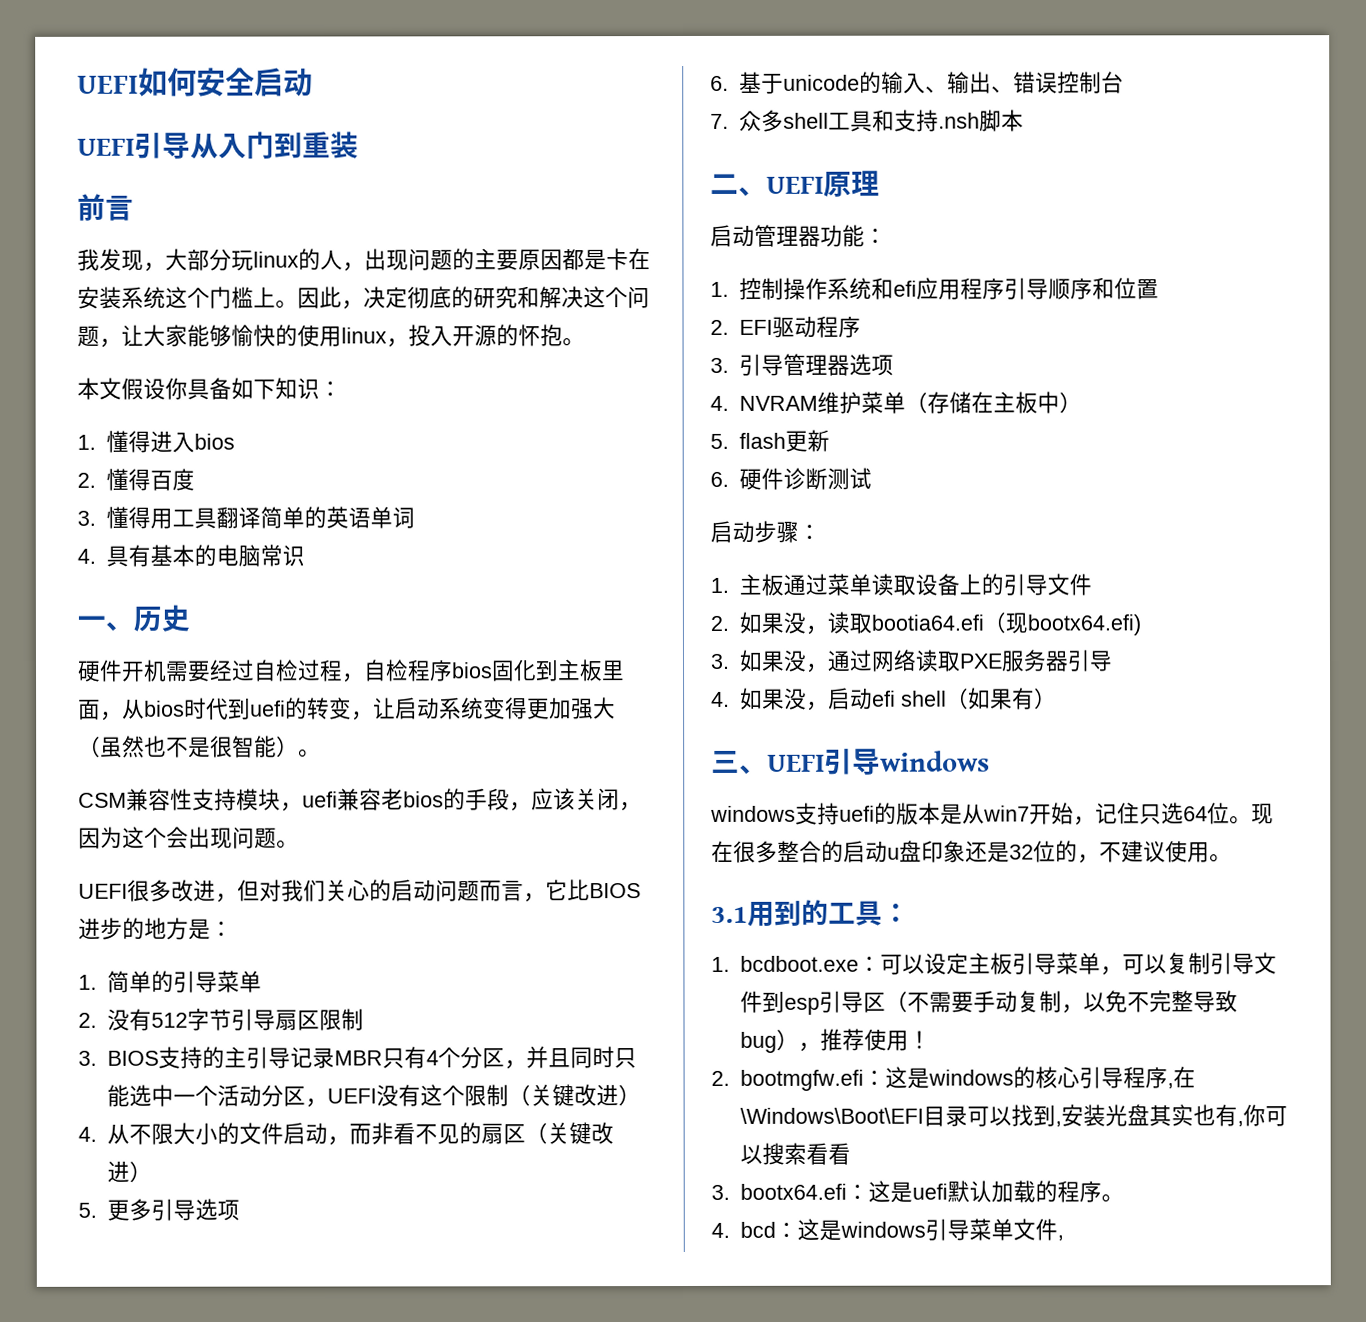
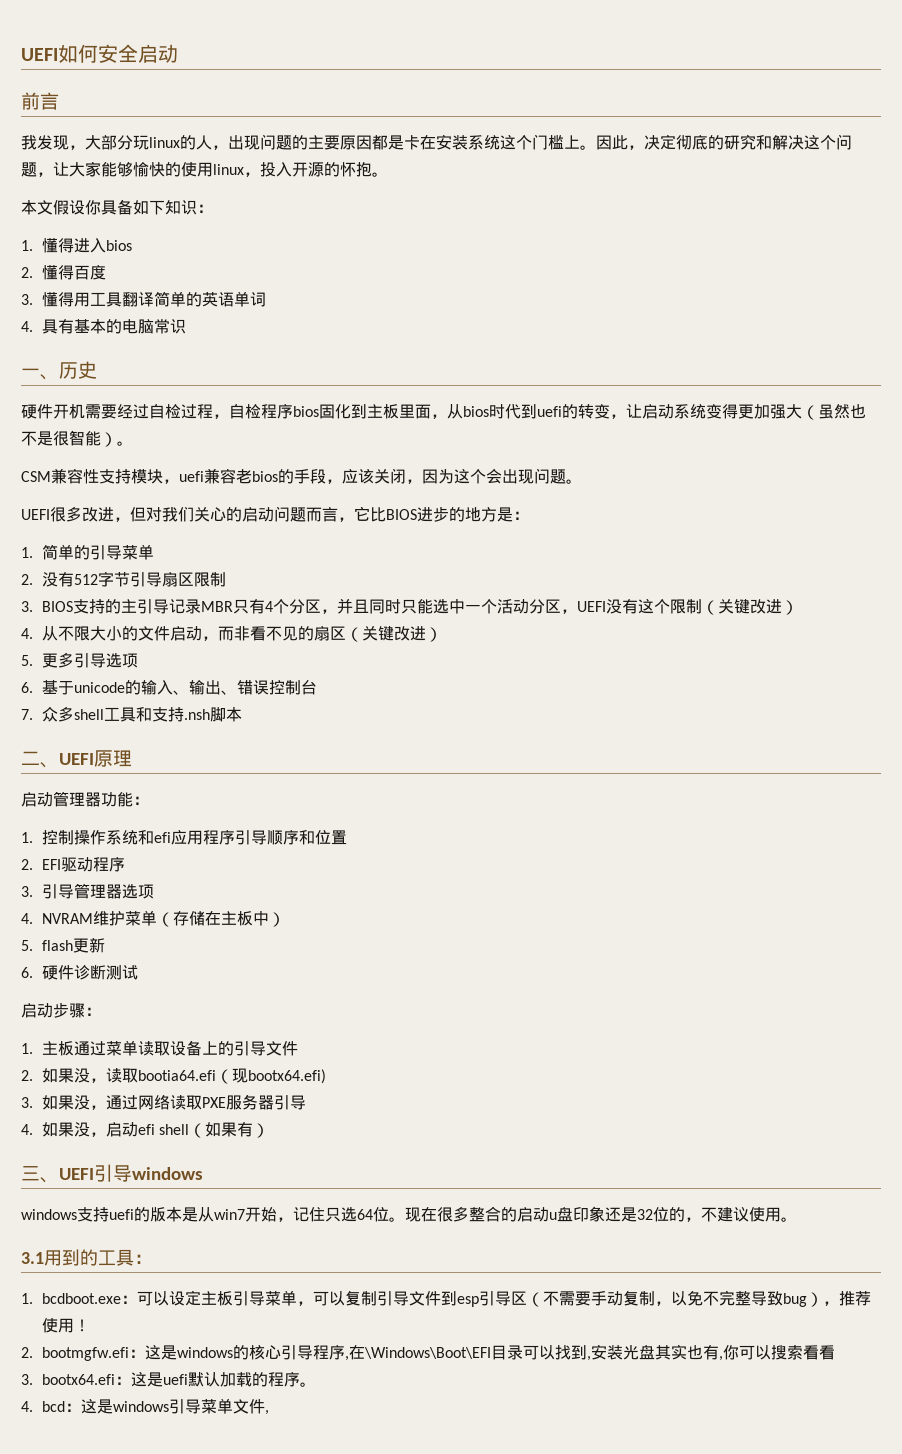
- UEFI引导从入门到重装

